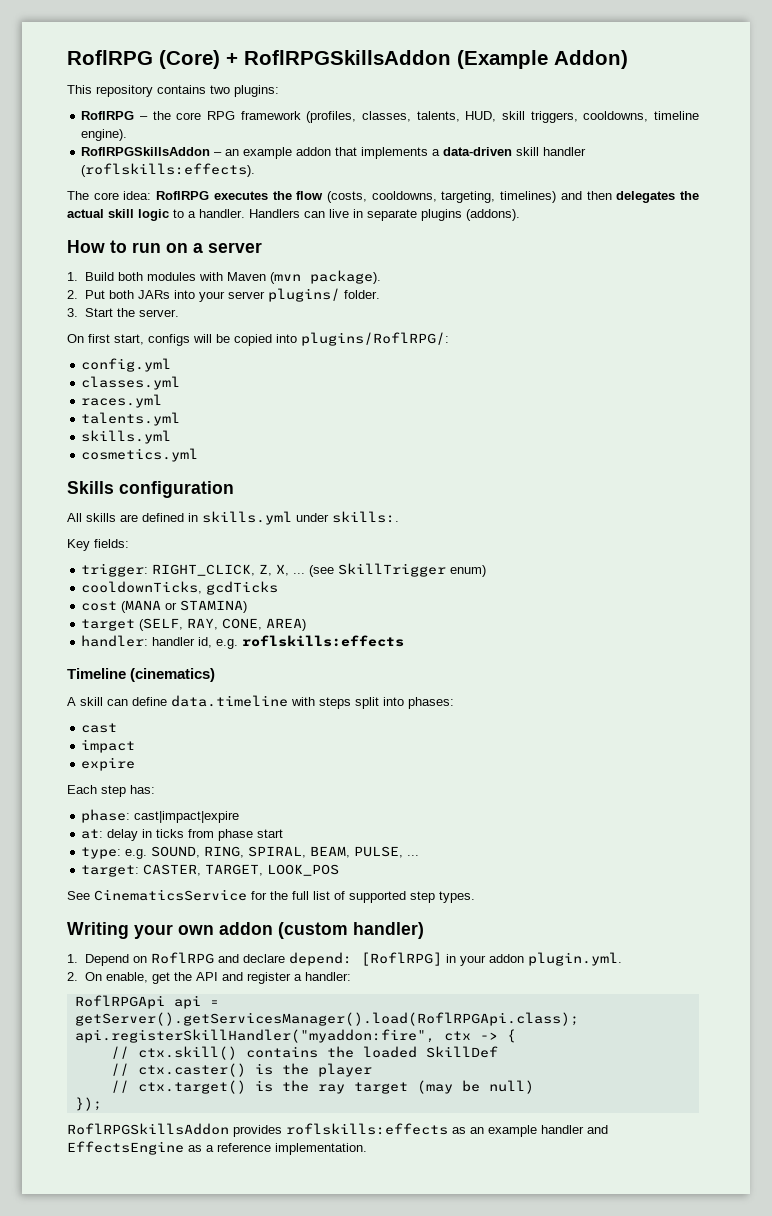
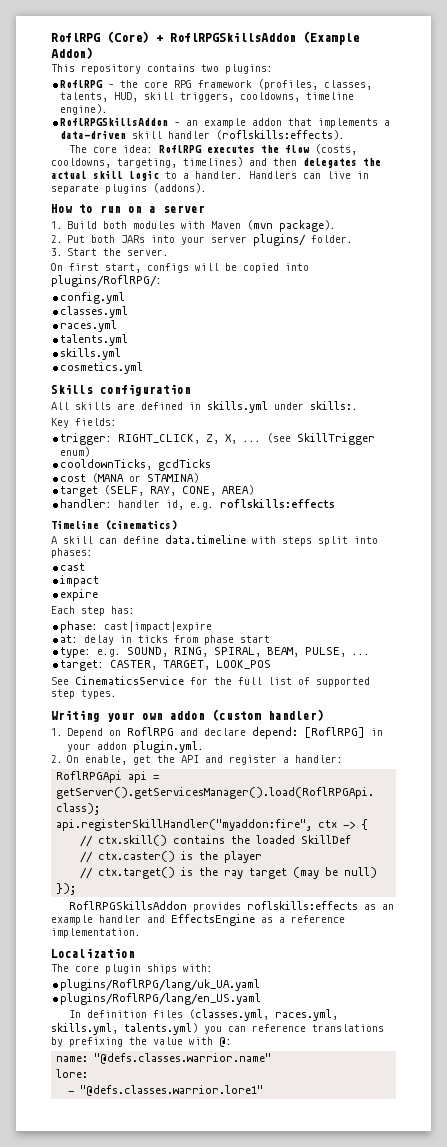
+ Localization
+ The core plugin ships with:
+ plugins/RoflRPG/lang/uk_UA.yaml
+ plugins/RoflRPG/lang/en_US.yaml
+ In definition files (classes.yml, races.yml, skills.yml, talents.yml) you can reference translations by prefixing the value with @:
+ name: "@defs.classes.warrior.name"
+ lore:
+ - "@defs.classes.warrior.lore1"

